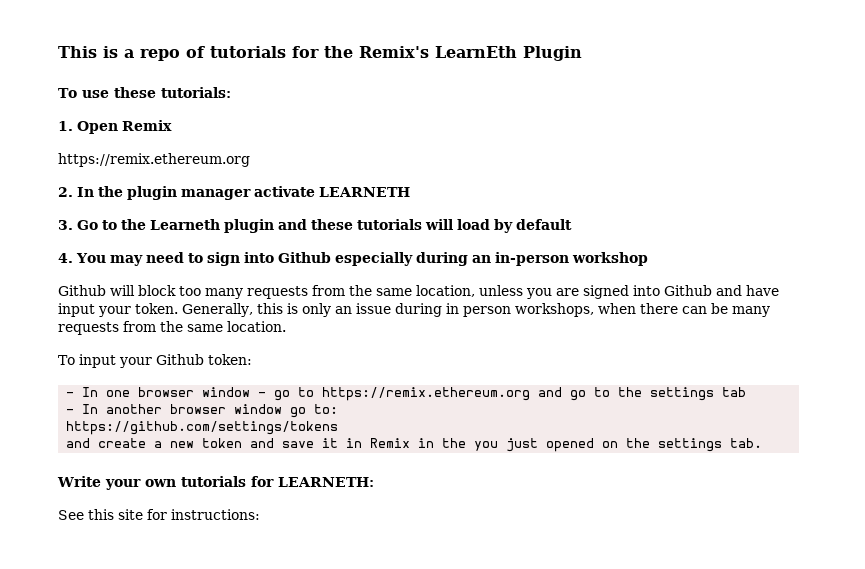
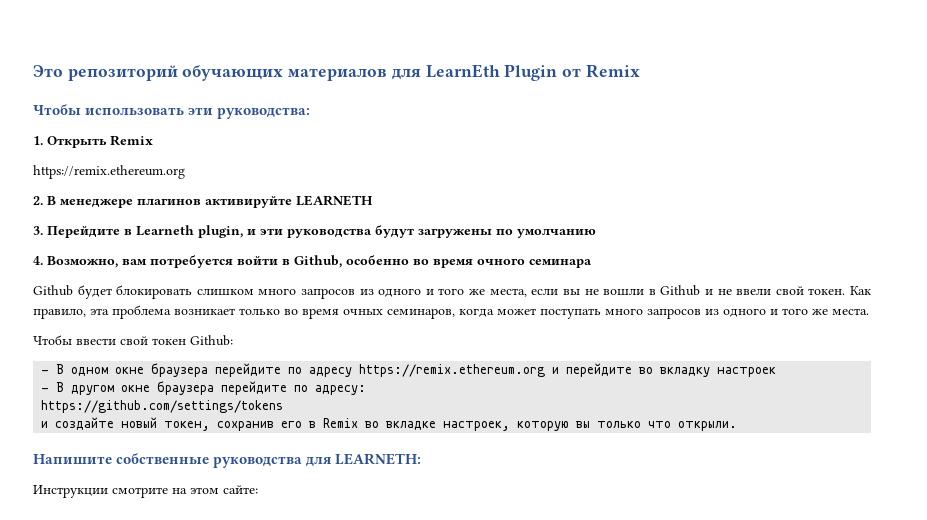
- This is a repo of tutorials for the Remix's LearnEth Plugin
- To use these tutorials:
+ Это репозиторий обучающих материалов для LearnEth Plugin от Remix
+ Чтобы использовать эти руководства:
- 1. Open Remix
+ 1. Открыть Remix
- 2. In the plugin manager activate LEARNETH
- 3. Go to the Learneth plugin and these tutorials will load by default
- 4. You may need to sign into Github especially during an in-person workshop
- Github will block too many requests from the same location, unless you are signed into Github and have input your token. Generally, this is only an issue during in person workshops, when there can be many requests from the same location.
- To input your Github token:
- - In one browser window - go to https://remix.ethereum.org and go to the settings tab
- - In another browser window go to:
+ 2. В менеджере плагинов активируйте LEARNETH
+ 3. Перейдите в Learneth plugin, и эти руководства будут загружены по умолчанию
+ 4. Возможно, вам потребуется войти в Github, особенно во время очного семинара
+ Github будет блокировать слишком много запросов из одного и того же места, если вы не вошли в Github и не ввели свой токен. Как правило, эта проблема возникает только во время очных семинаров, когда может поступать много запросов из одного и того же места.
+ Чтобы ввести свой токен Github:
+ - В одном окне браузера перейдите по адресу https://remix.ethereum.org и перейдите во вкладку настроек
+ - В другом окне браузера перейдите по адресу:
  https://github.com/settings/tokens
- and create a new token and save it in Remix in the you just opened on the settings tab.
- Write your own tutorials for LEARNETH:
- See this site for instructions:
+ и создайте новый токен, сохранив его в Remix во вкладке настроек, которую вы только что открыли.
+ Напишите собственные руководства для LEARNETH:
+ Инструкции смотрите на этом сайте:

